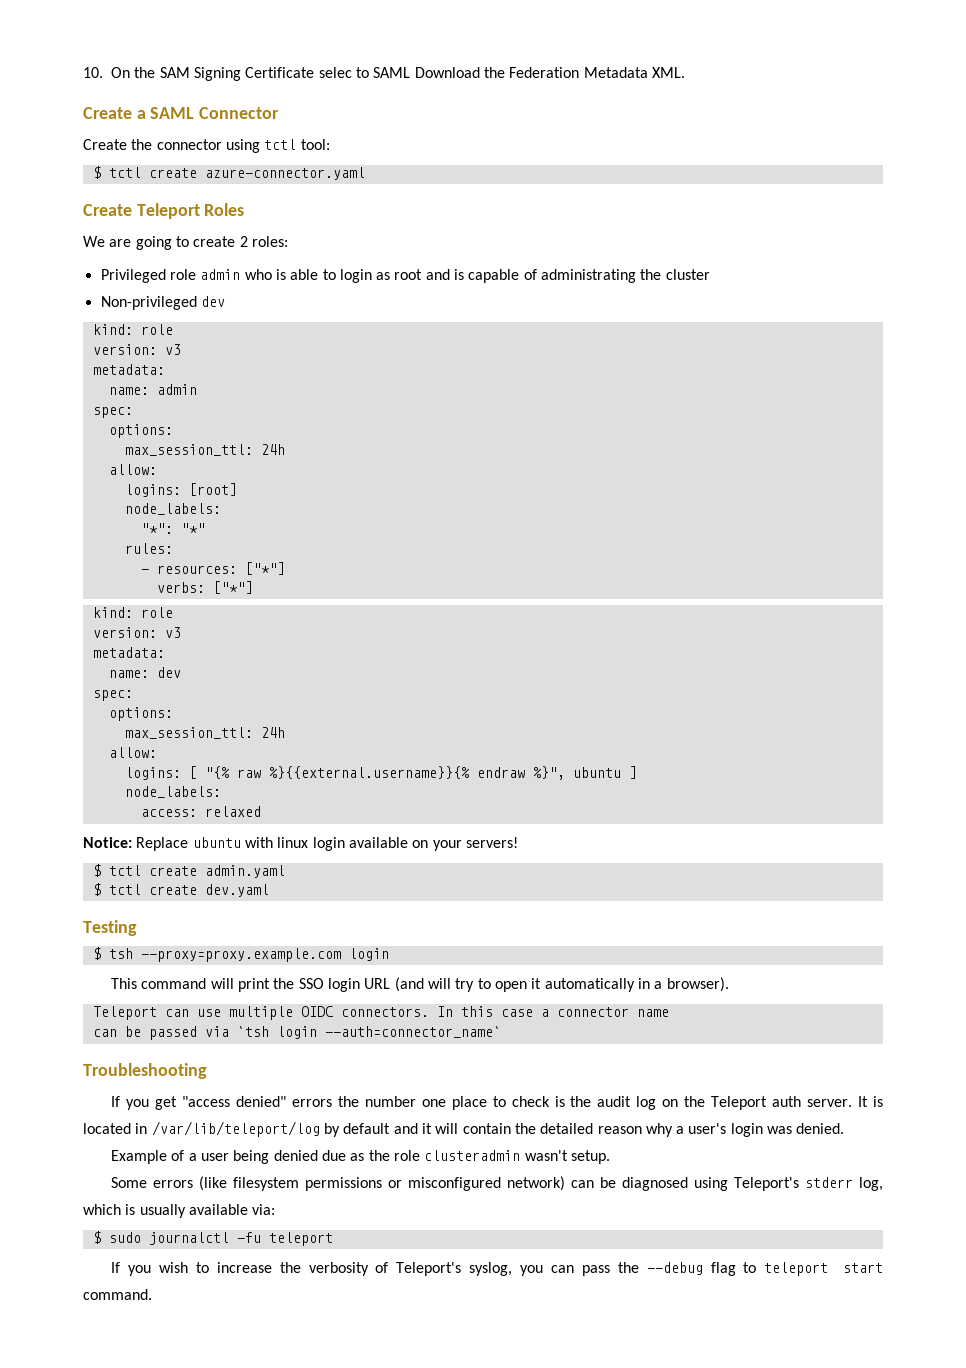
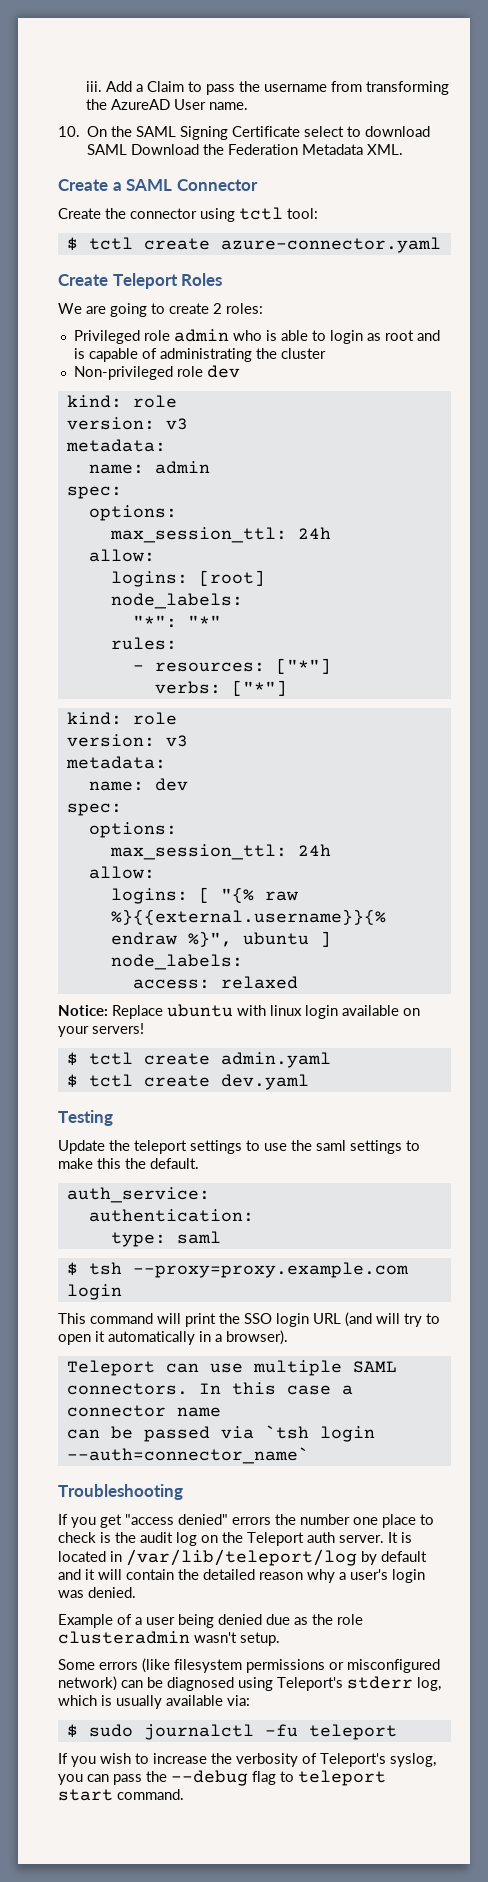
+ iii. Add a Claim to pass the username from transforming the AzureAD User name.
- 10. On the SAM Signing Certificate selec to SAML Download the Federation Metadata XML.
+ 10. On the SAML Signing Certificate select to download SAML Download the Federation Metadata XML.
- Non-privileged dev
+ Non-privileged role dev
+ Update the teleport settings to use the saml settings to make this the default.
+ auth_service:
+ authentication:
+ type: saml
- Teleport can use multiple OIDC connectors.
+ Teleport can use multiple SAML connectors.

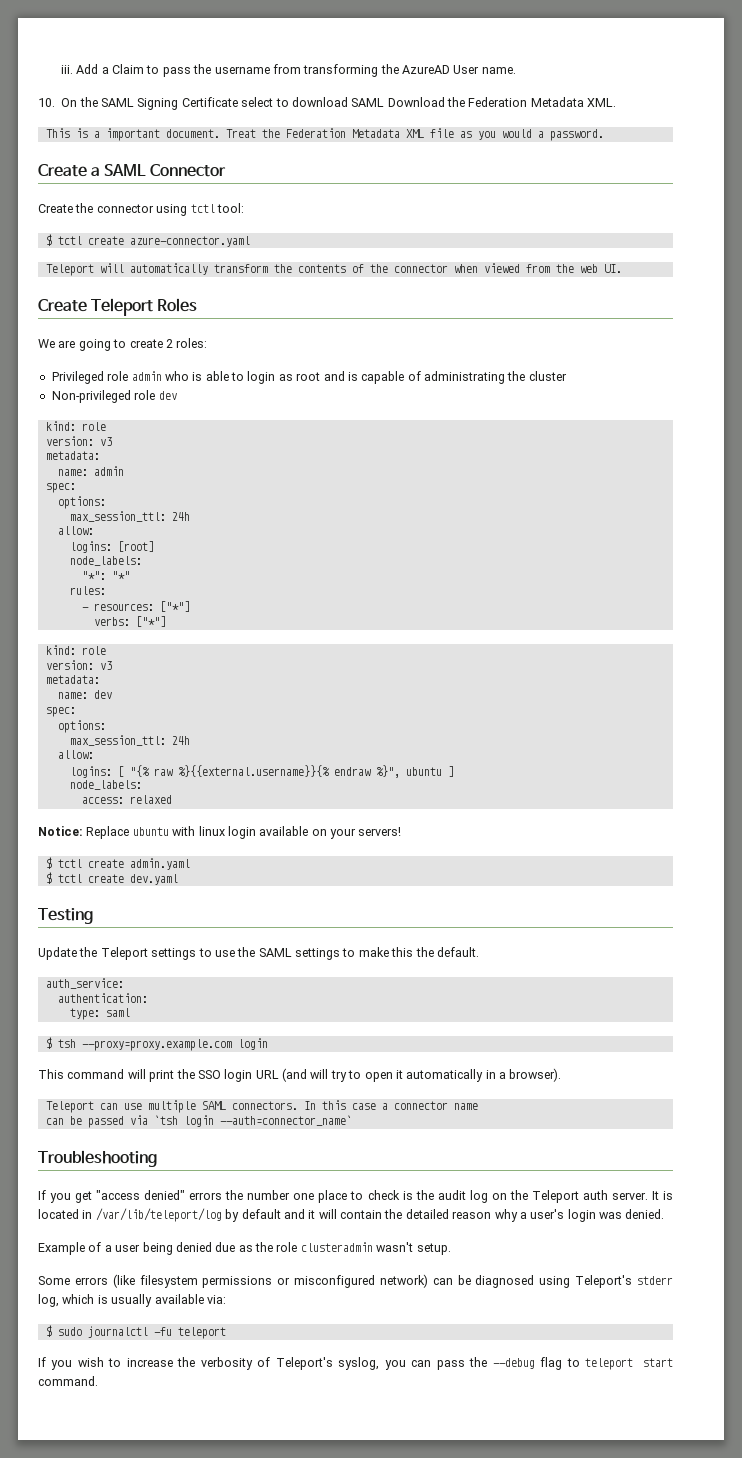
+ This is a important document. Treat the Federation Metadata XML file as you would a password.
+ Teleport will automatically transform the contents of the connector when viewed from the web UI.
- Update the teleport settings to use the saml settings to make this the default.
+ Update the Teleport settings to use the SAML settings to make this the default.

